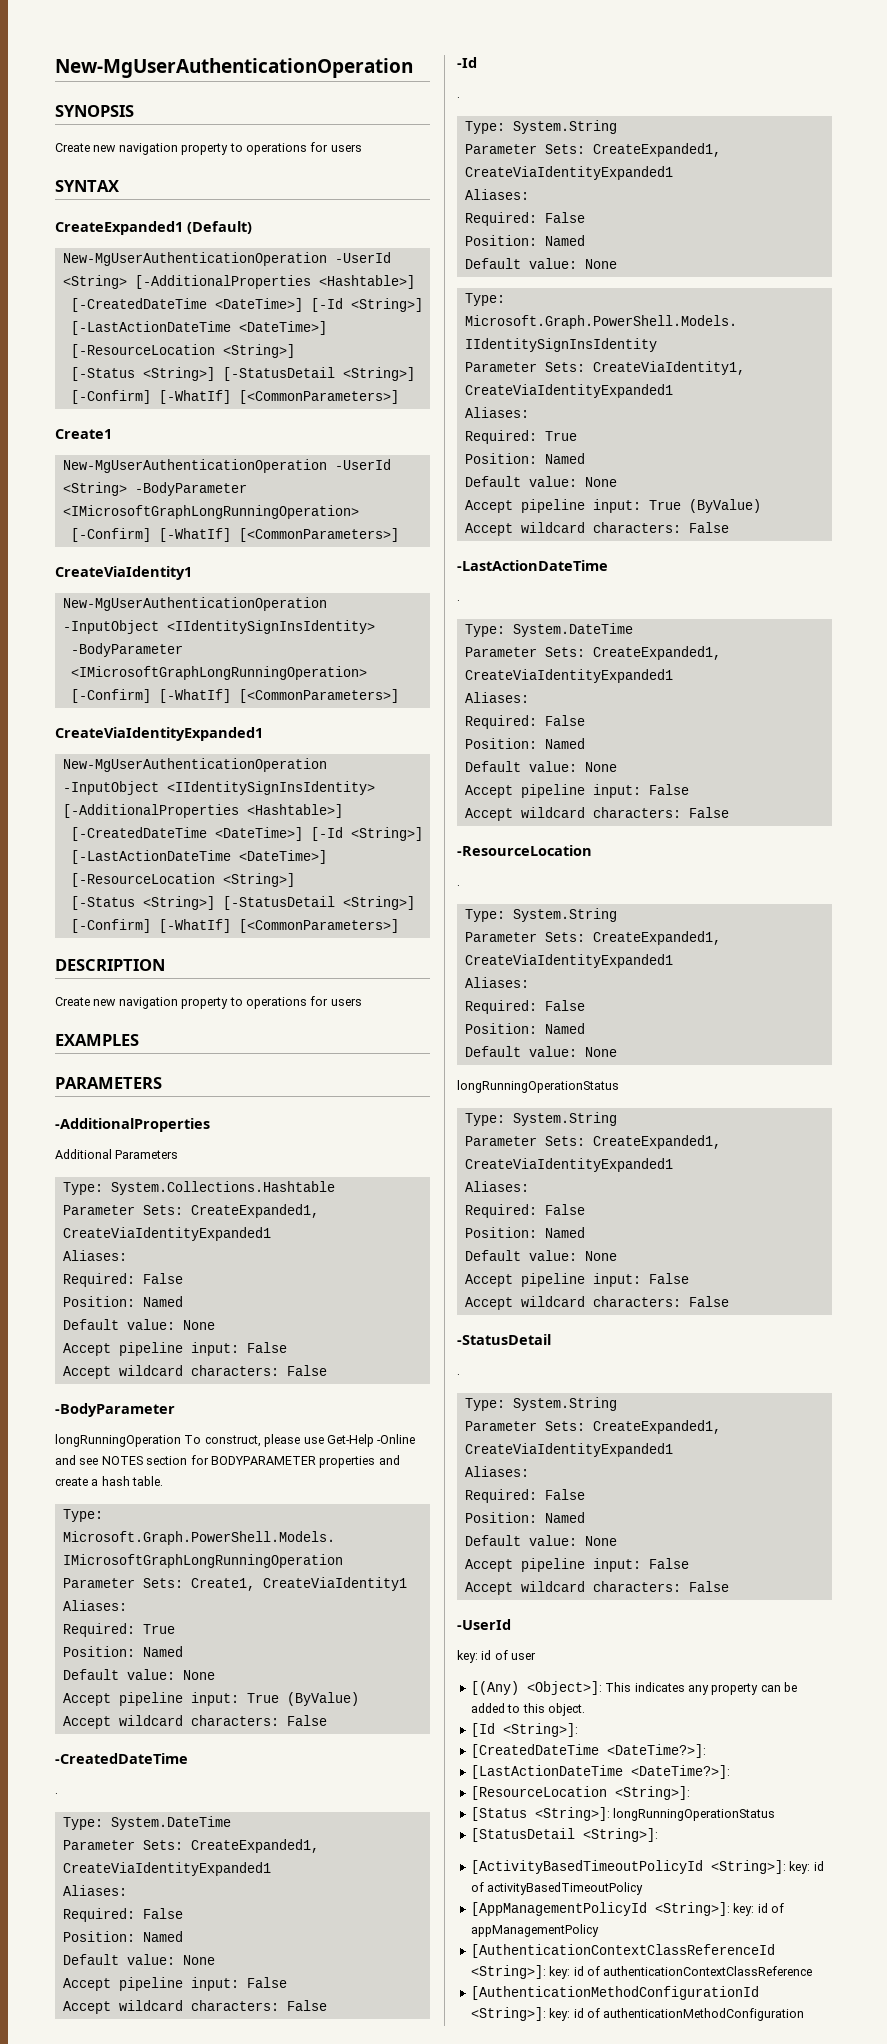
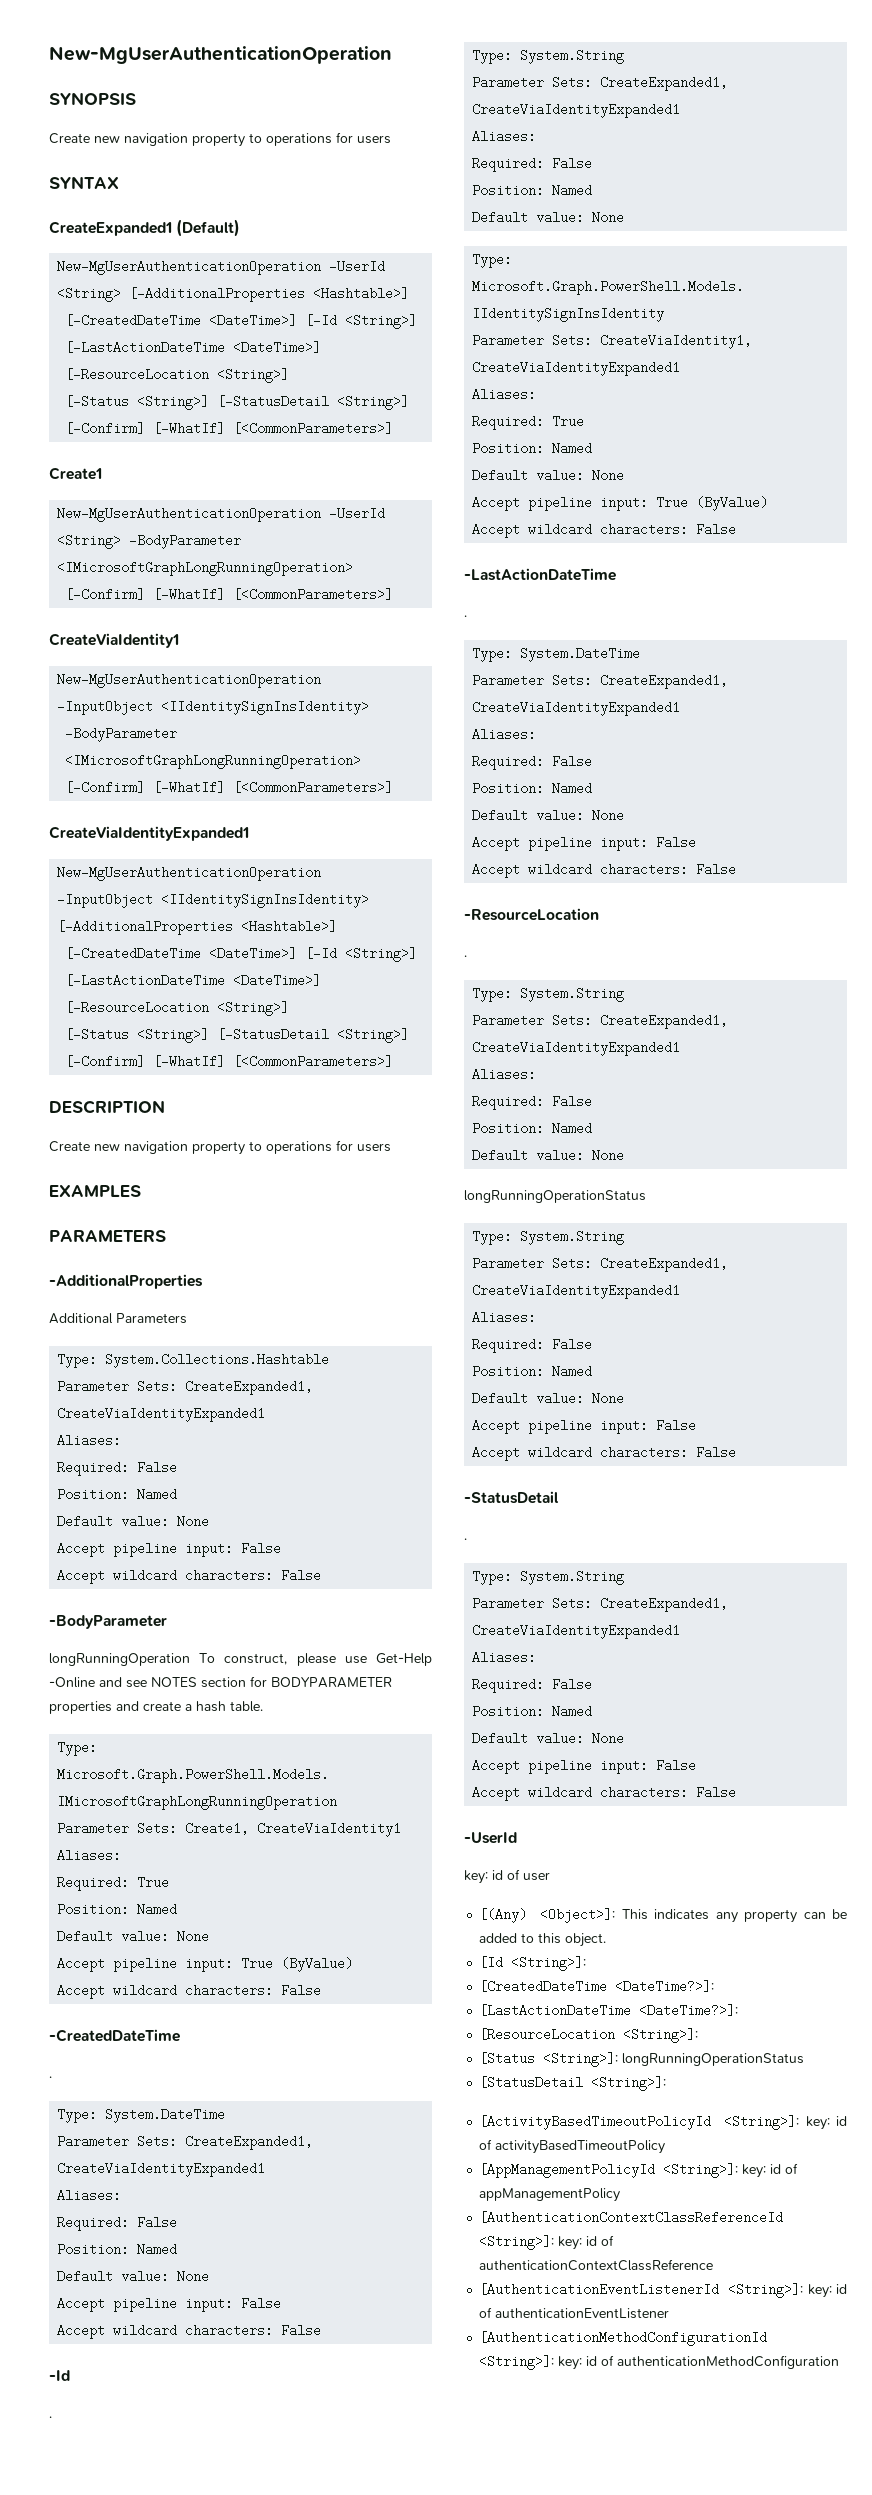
+ [AuthenticationEventListenerId <String>]: key: id of authenticationEventListener

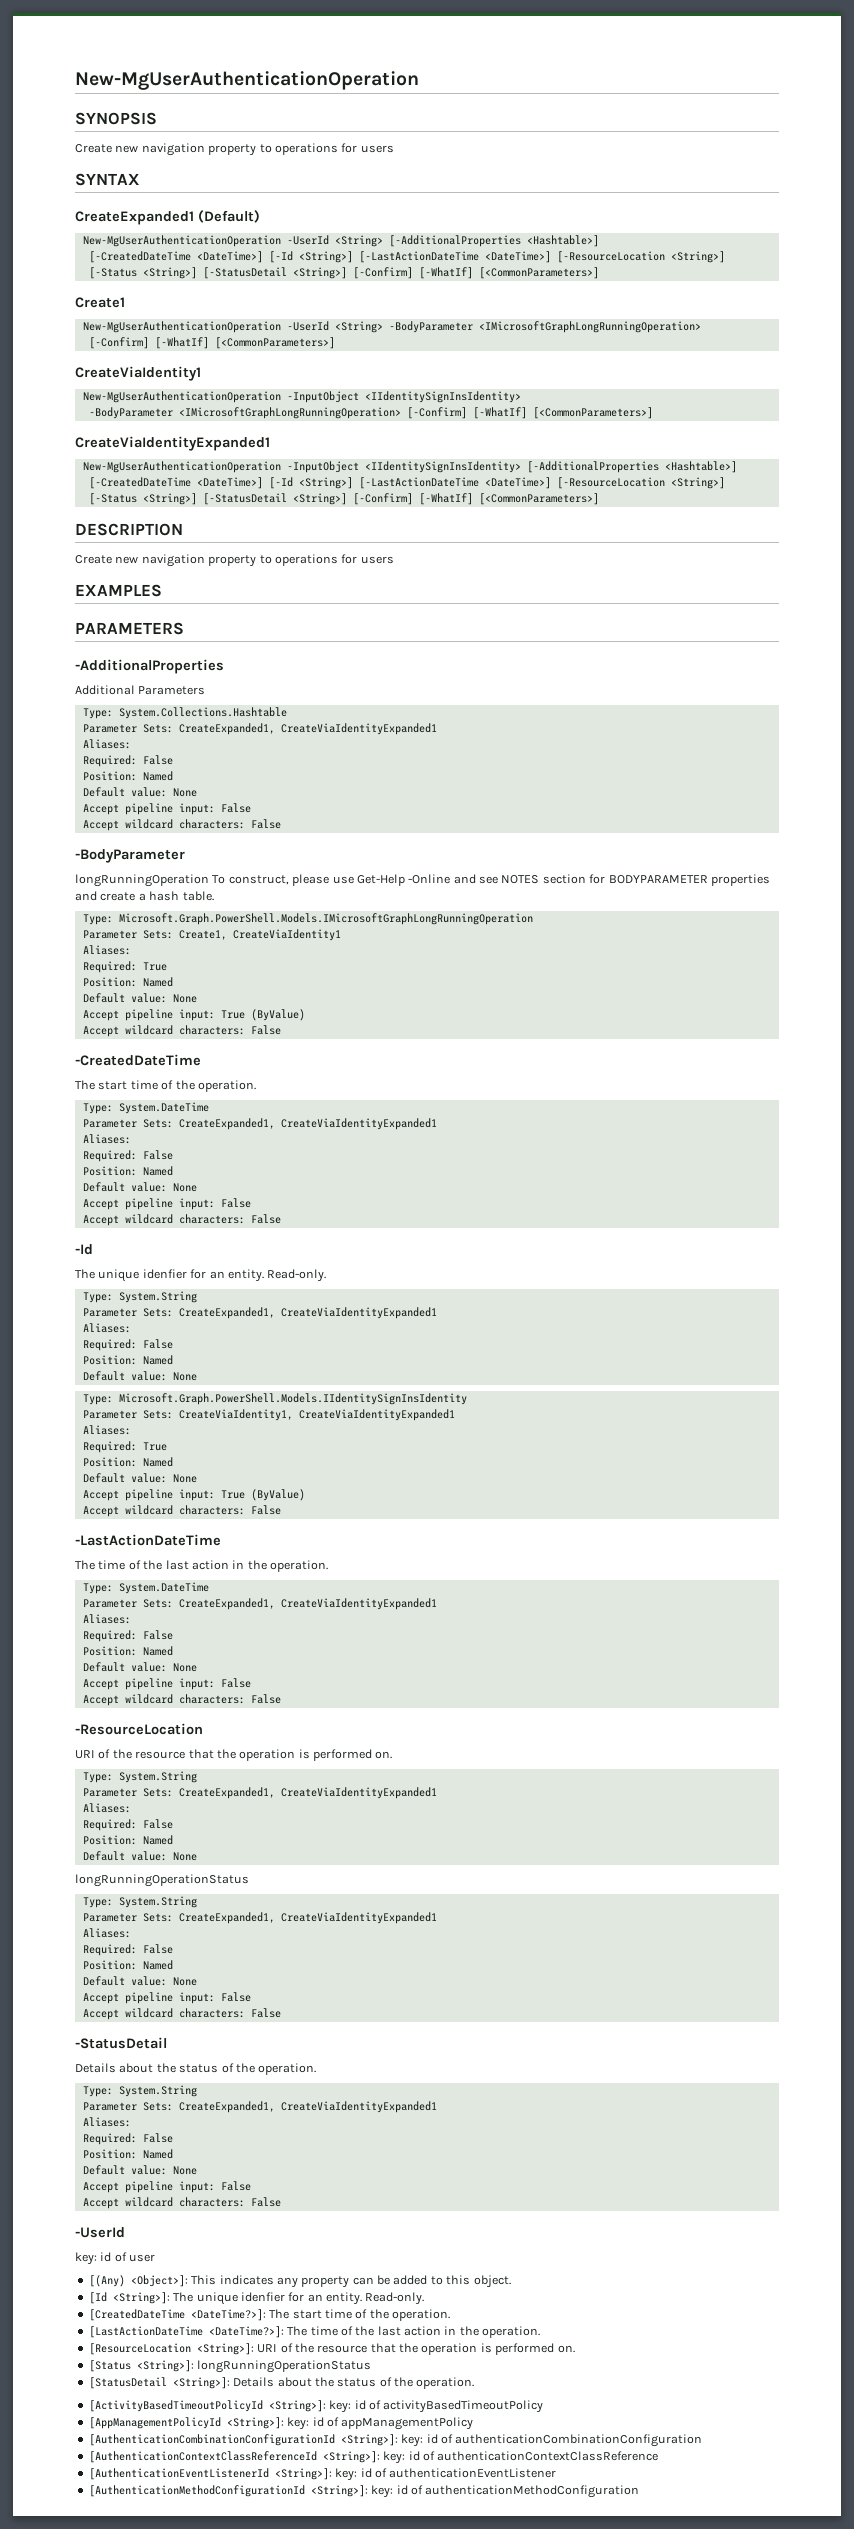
  -CreatedDateTime
- .
+ The start time of the operation.
  -Id
- .
+ The unique idenfier for an entity. Read-only.
  -LastActionDateTime
- .
+ The time of the last action in the operation.
  -ResourceLocation
- .
+ URI of the resource that the operation is performed on.
  -StatusDetail
- .
+ Details about the status of the operation.
- [Id <String>]:
- [CreatedDateTime <DateTime?>]:
- [LastActionDateTime <DateTime?>]:
- [ResourceLocation <String>]:
+ [Id <String>]: The unique idenfier for an entity. Read-only.
+ [CreatedDateTime <DateTime?>]: The start time of the operation.
+ [LastActionDateTime <DateTime?>]: The time of the last action in the operation.
+ [ResourceLocation <String>]: URI of the resource that the operation is performed on.
- [StatusDetail <String>]:
+ [StatusDetail <String>]: Details about the status of the operation.
+ [AuthenticationCombinationConfigurationId <String>]: key: id of authenticationCombinationConfiguration

